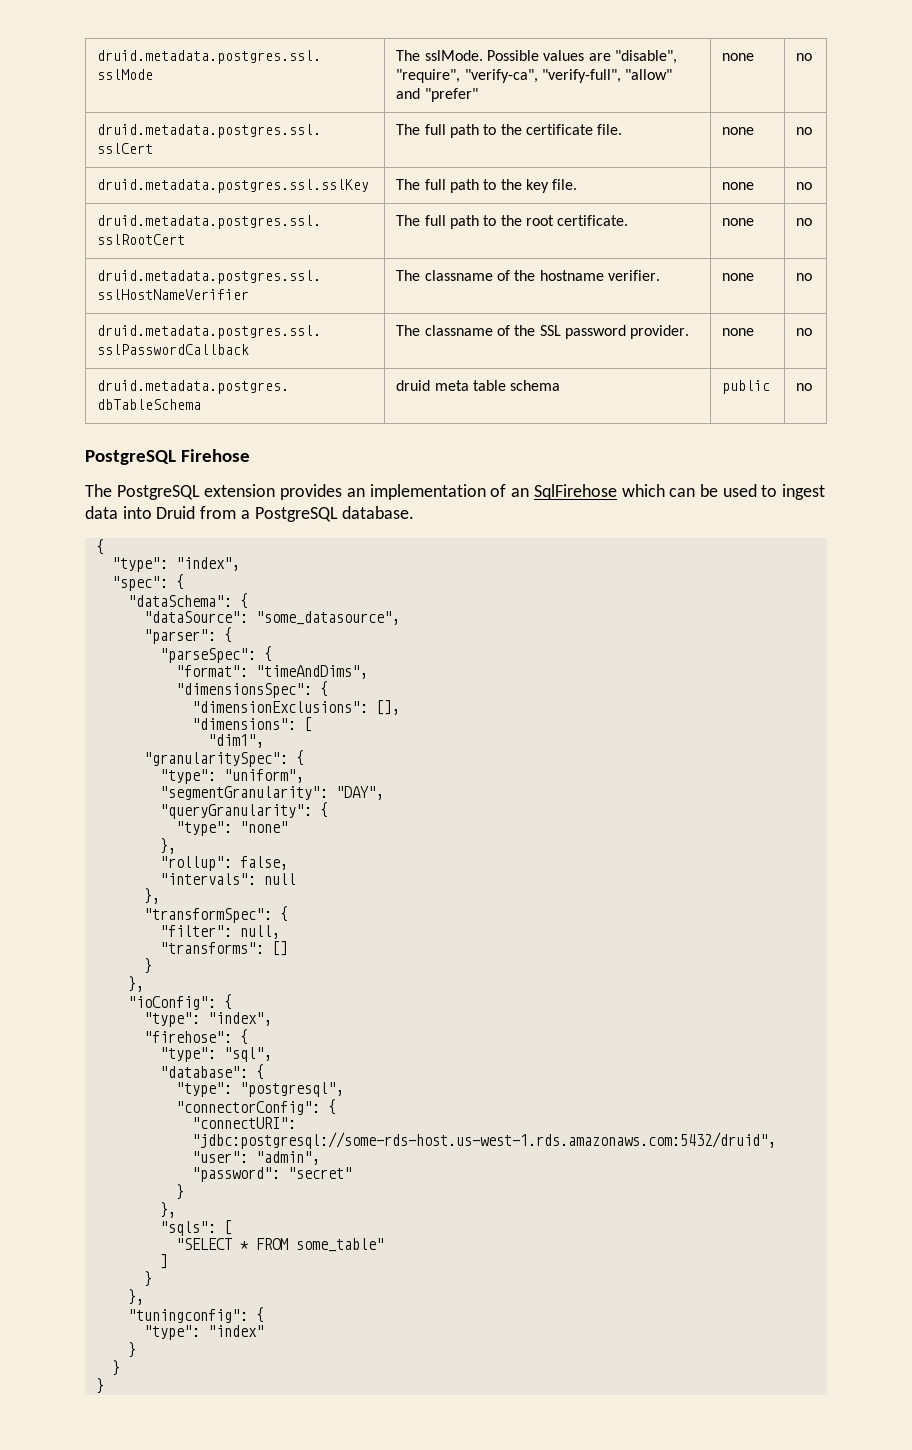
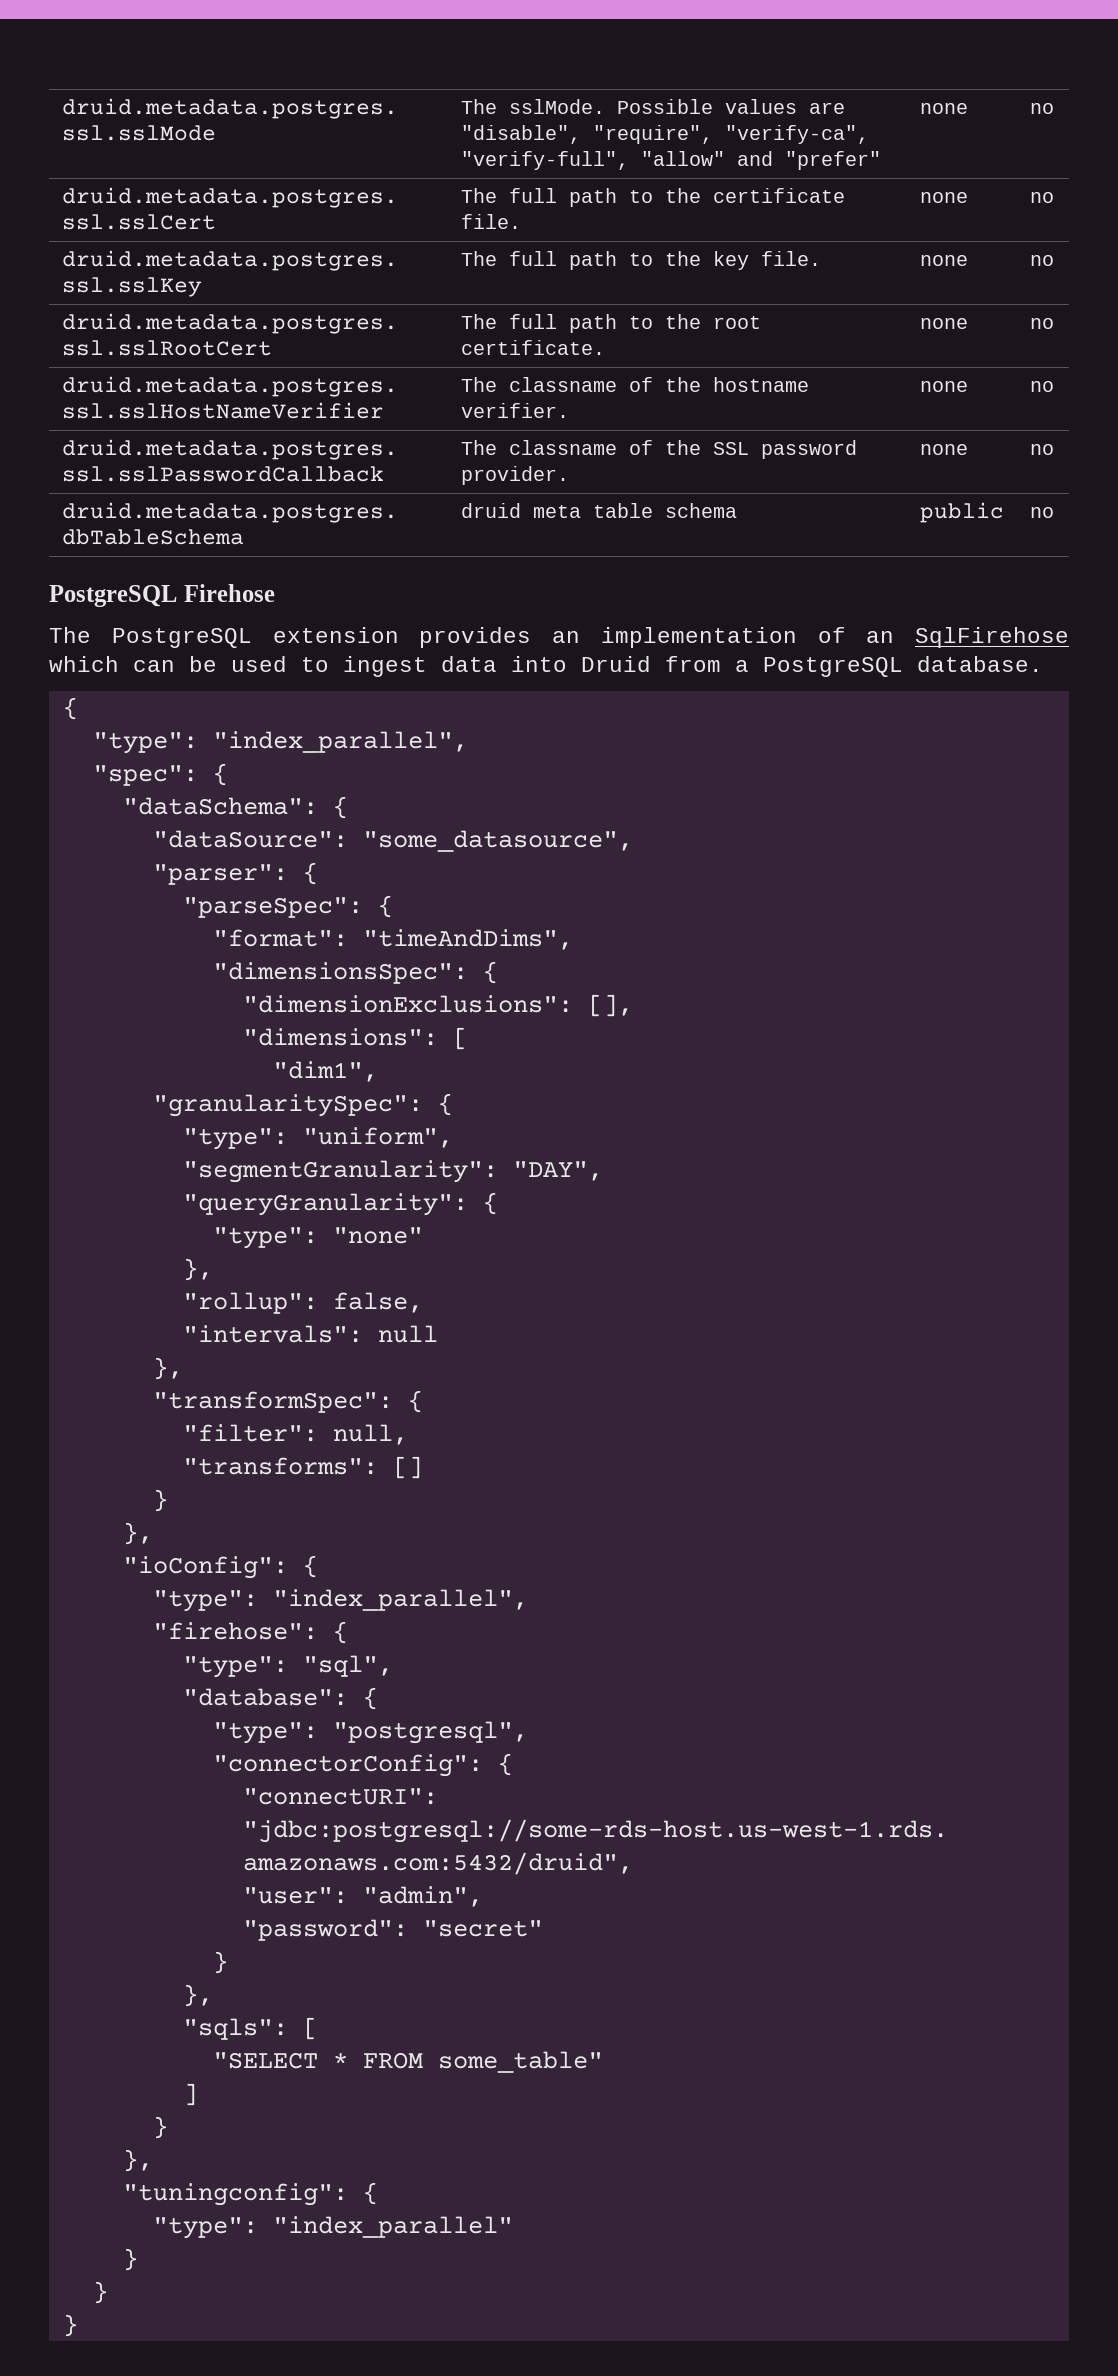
  The PostgreSQL extension provides an implementation of an SqlFirehose which can be used to ingest data into Druid from a PostgreSQL database.
  {
- "type": "index",
+ "type": "index_parallel",
  "ioConfig": {
- "type": "index",
+ "type": "index_parallel",
- "type": "index"
+ "type": "index_parallel"

